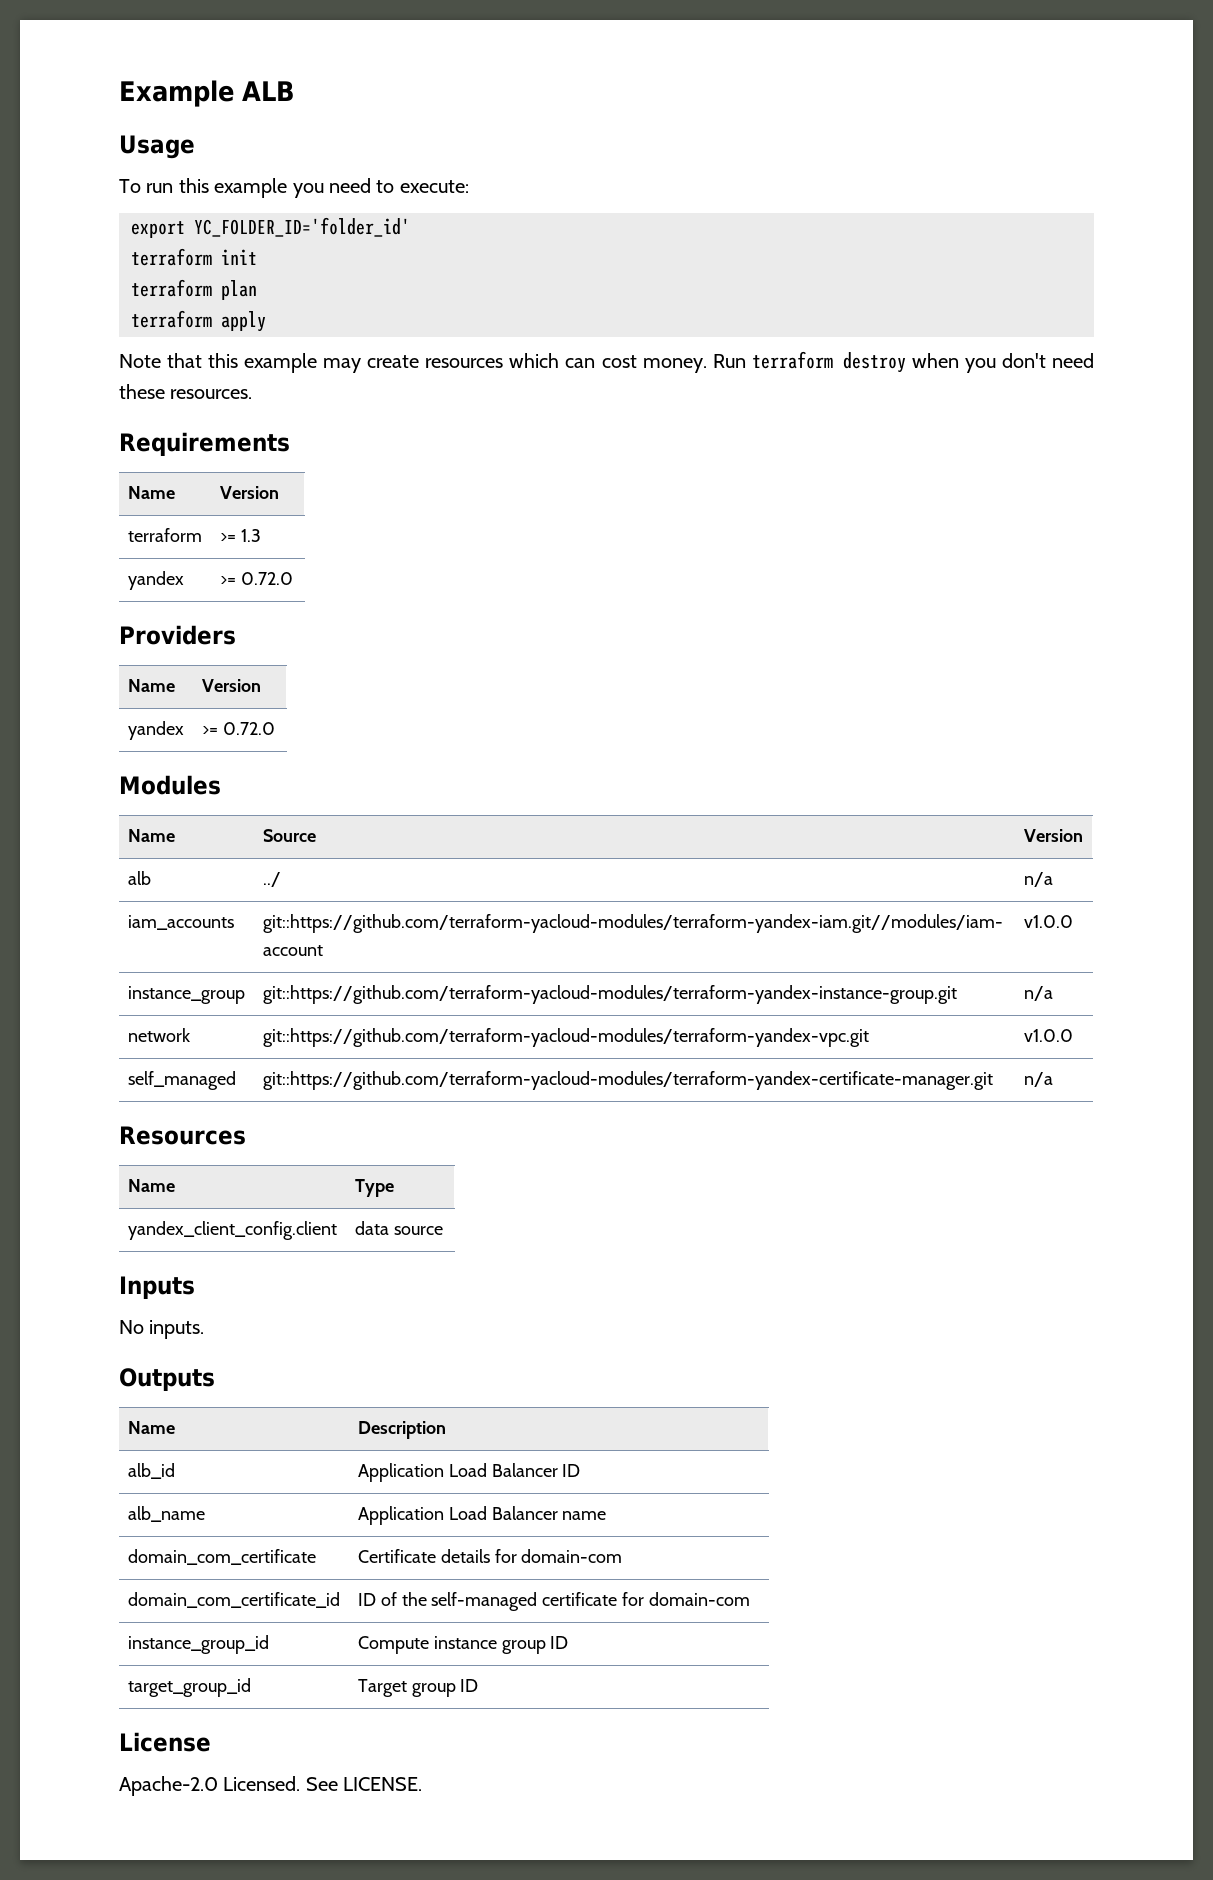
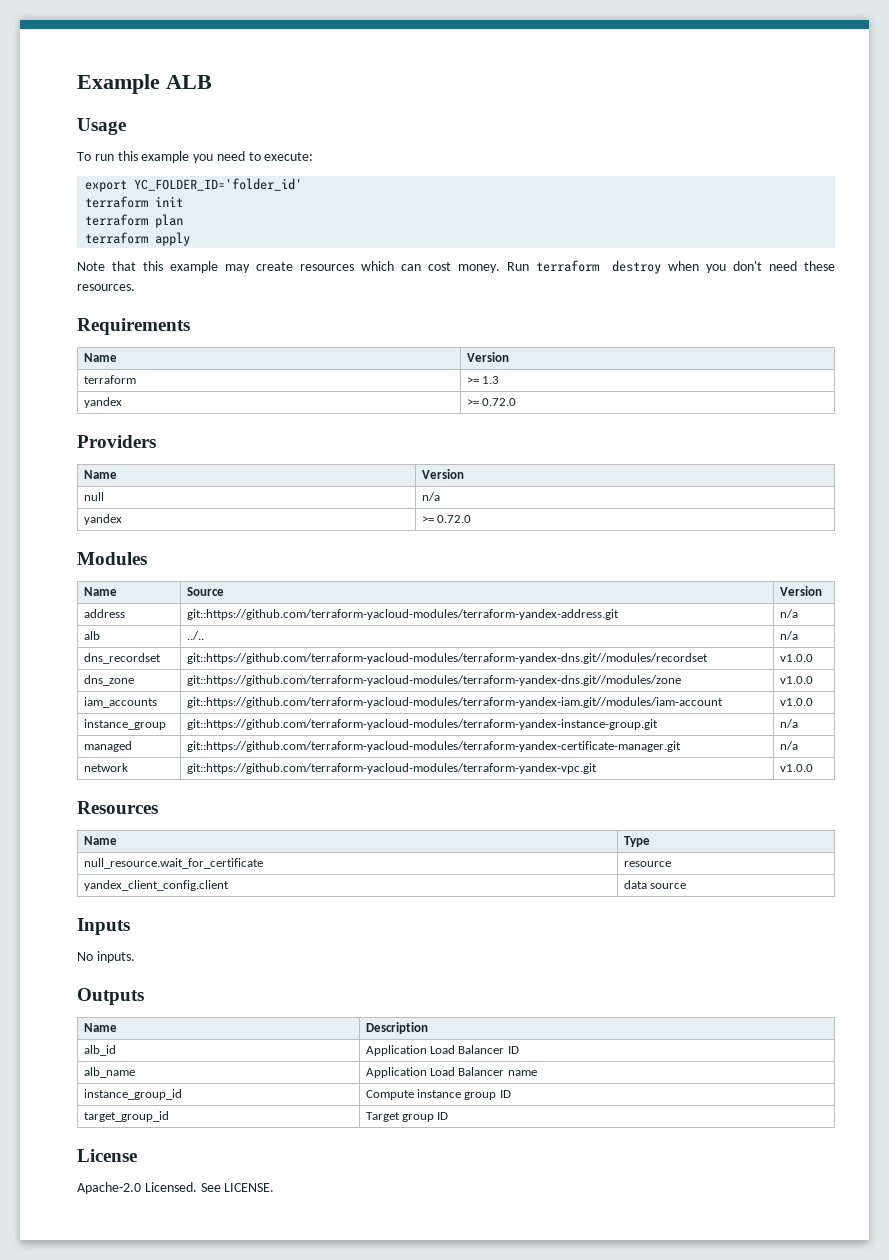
+ null | n/a
+ address | git::https://github.com/terraform-yacloud-modules/terraform-yandex-address.git | n/a
- alb | ../ | n/a
+ alb | ../.. | n/a
+ dns_recordset | git::https://github.com/terraform-yacloud-modules/terraform-yandex-dns.git//modules/recordset | v1.0.0
+ dns_zone | git::https://github.com/terraform-yacloud-modules/terraform-yandex-dns.git//modules/zone | v1.0.0
+ managed | git::https://github.com/terraform-yacloud-modules/terraform-yandex-certificate-manager.git | n/a
- self_managed | git::https://github.com/terraform-yacloud-modules/terraform-yandex-certificate-manager.git | n/a
+ null_resource.wait_for_certificate | resource
- domain_com_certificate | Certificate details for domain-com
- domain_com_certificate_id | ID of the self-managed certificate for domain-com

